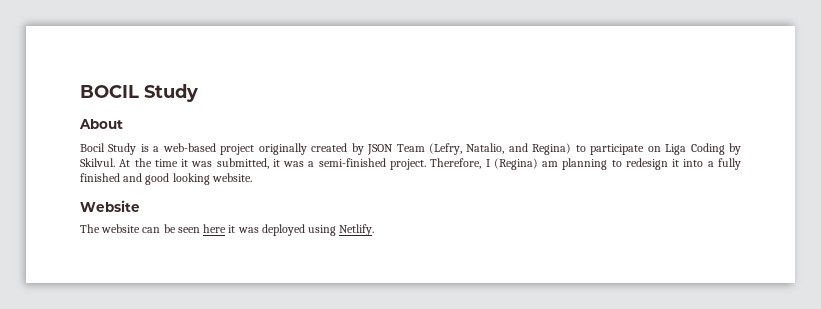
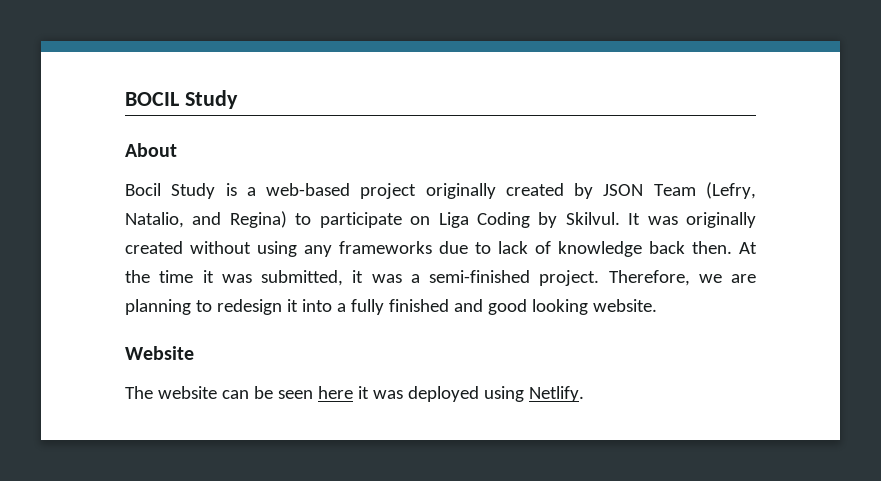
+ It was originally created without using any frameworks due to lack of knowledge back then.
- Therefore, I (Regina) am planning to redesign it into a fully finished and good looking website.
+ Therefore, we are planning to redesign it into a fully finished and good looking website.

